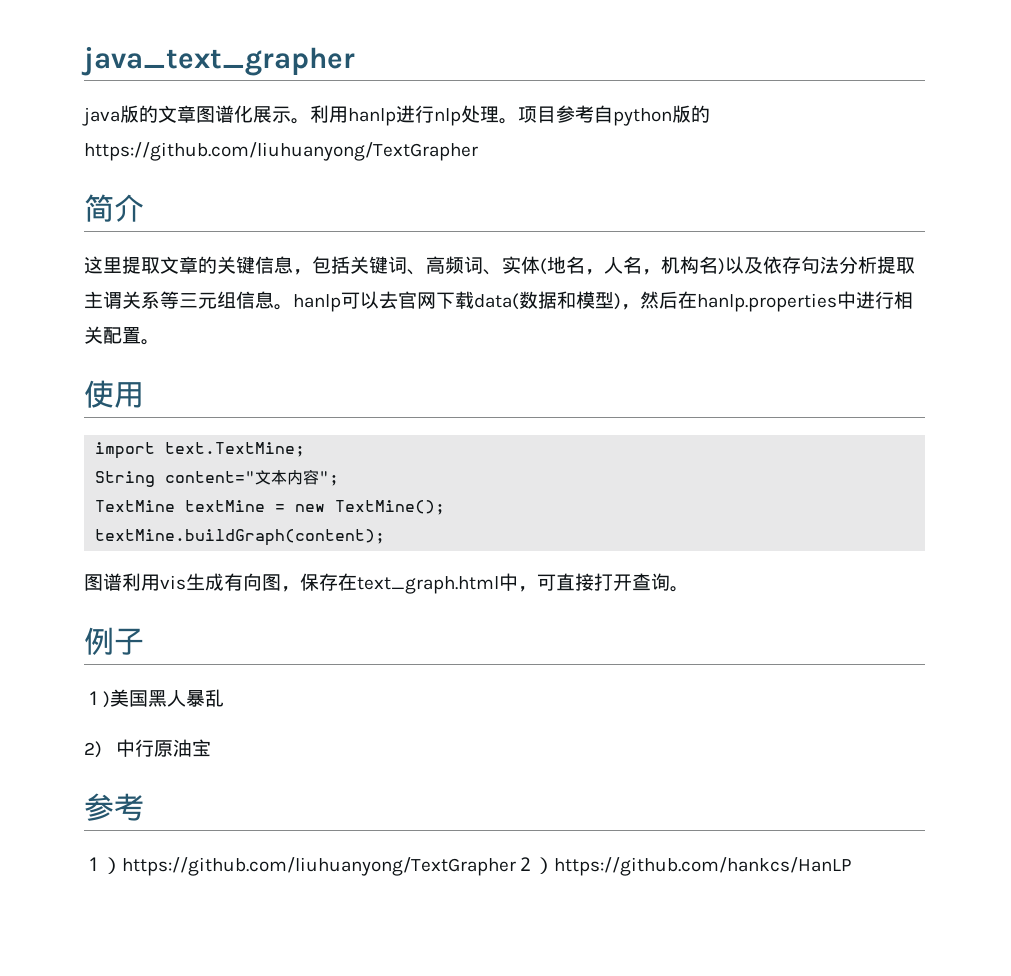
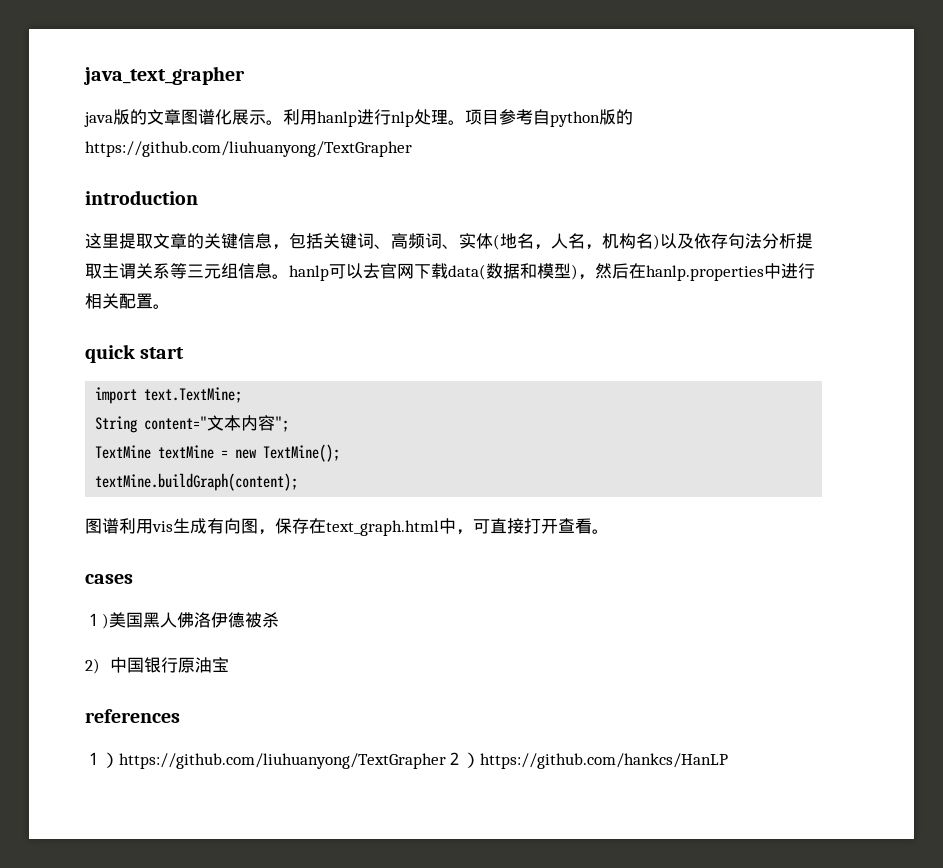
- 简介
+ introduction
- 使用
+ quick start
- 图谱利用vis生成有向图，保存在text_graph.html中，可直接打开查询。
- 例子
+ 图谱利用vis生成有向图，保存在text_graph.html中，可直接打开查看。
+ cases
- １)美国黑人暴乱
+ １)美国黑人佛洛伊德被杀
- 2)中行原油宝
- 参考
+ 2)中国银行原油宝
+ references

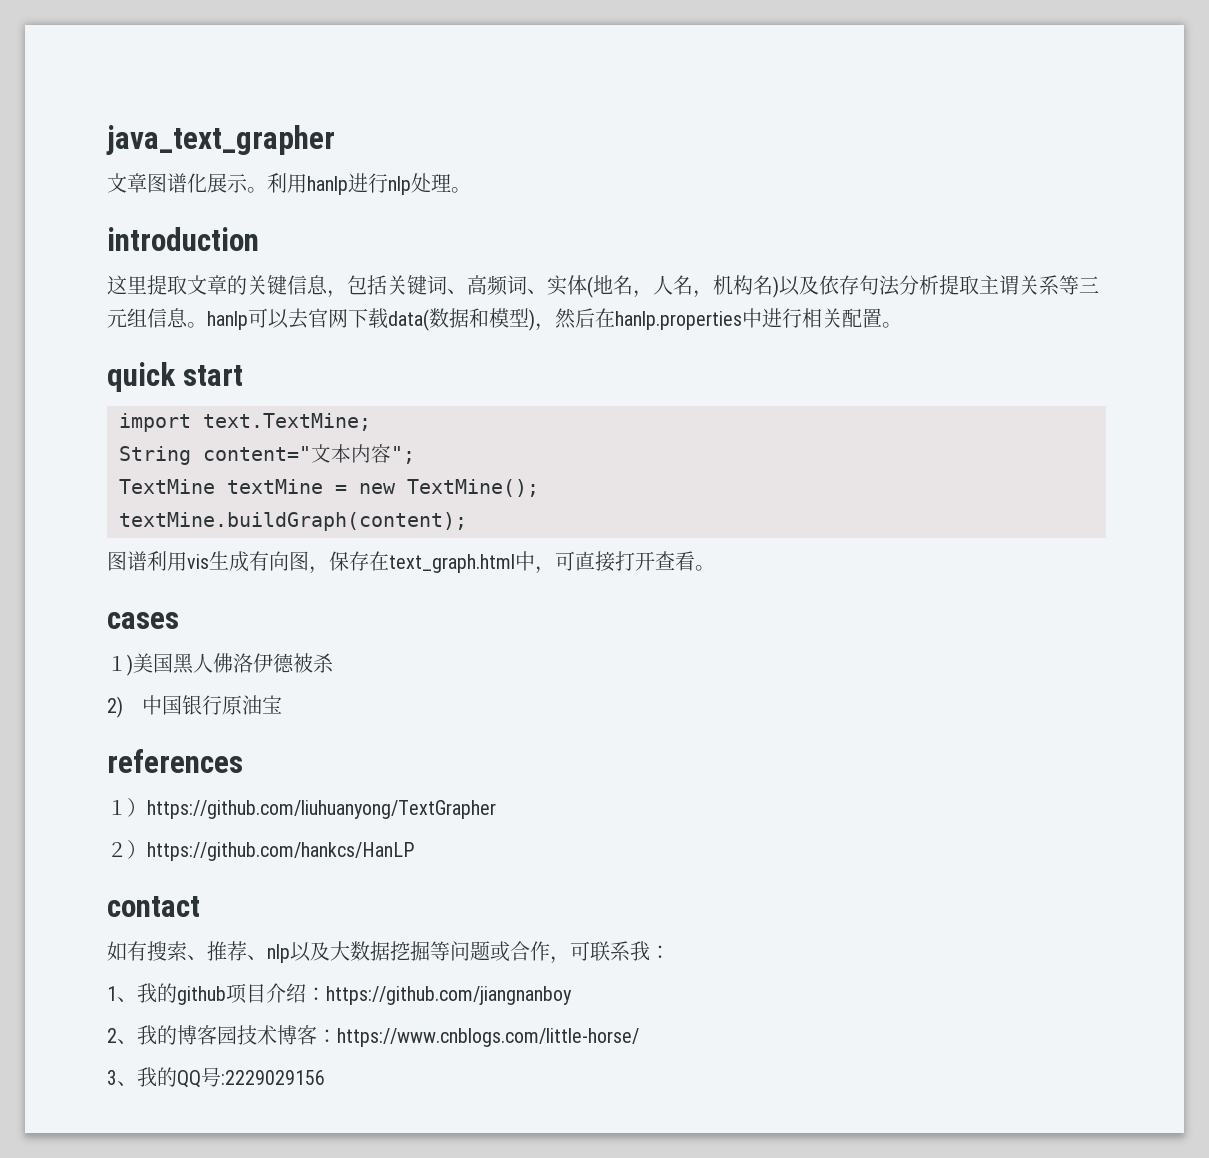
- java版的文章图谱化展示。
+ 文章图谱化展示。
- 项目参考自python版的https://github.com/liuhuanyong/TextGrapher
- １）https://github.com/liuhuanyong/TextGrapher２）https://github.com/hankcs/HanLP
+ １）https://github.com/liuhuanyong/TextGrapher
+ ２）https://github.com/hankcs/HanLP
+ contact
+ 如有搜索、推荐、nlp以及大数据挖掘等问题或合作，可联系我：
+ 1、我的github项目介绍：https://github.com/jiangnanboy
+ 2、我的博客园技术博客：https://www.cnblogs.com/little-horse/
+ 3、我的QQ号:2229029156

